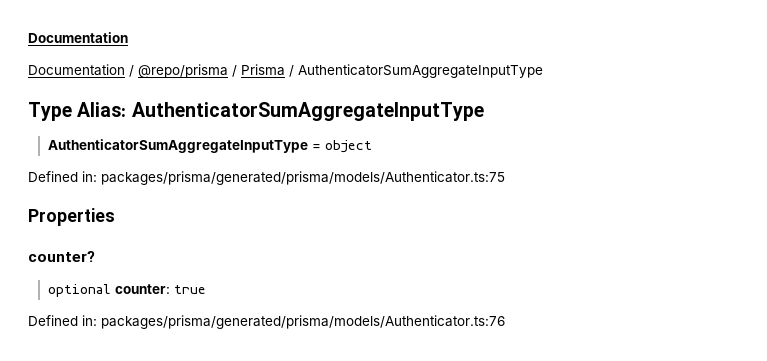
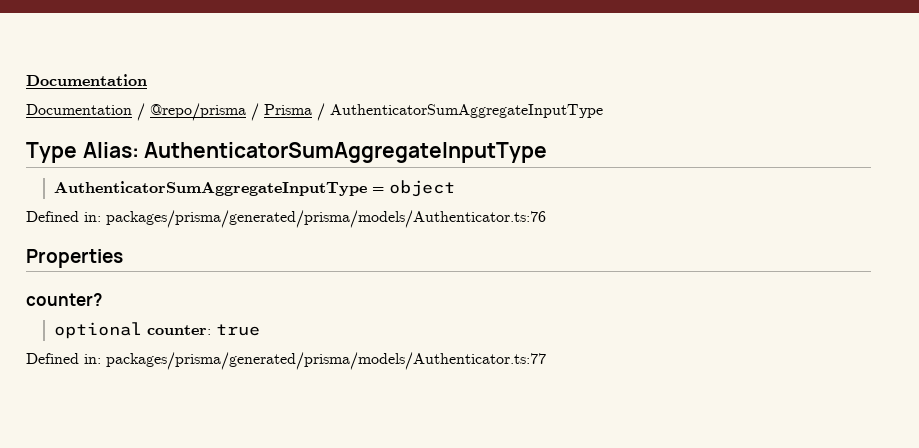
- Defined in: packages/prisma/generated/prisma/models/Authenticator.ts:75
+ Defined in: packages/prisma/generated/prisma/models/Authenticator.ts:76
- Defined in: packages/prisma/generated/prisma/models/Authenticator.ts:76
+ Defined in: packages/prisma/generated/prisma/models/Authenticator.ts:77

